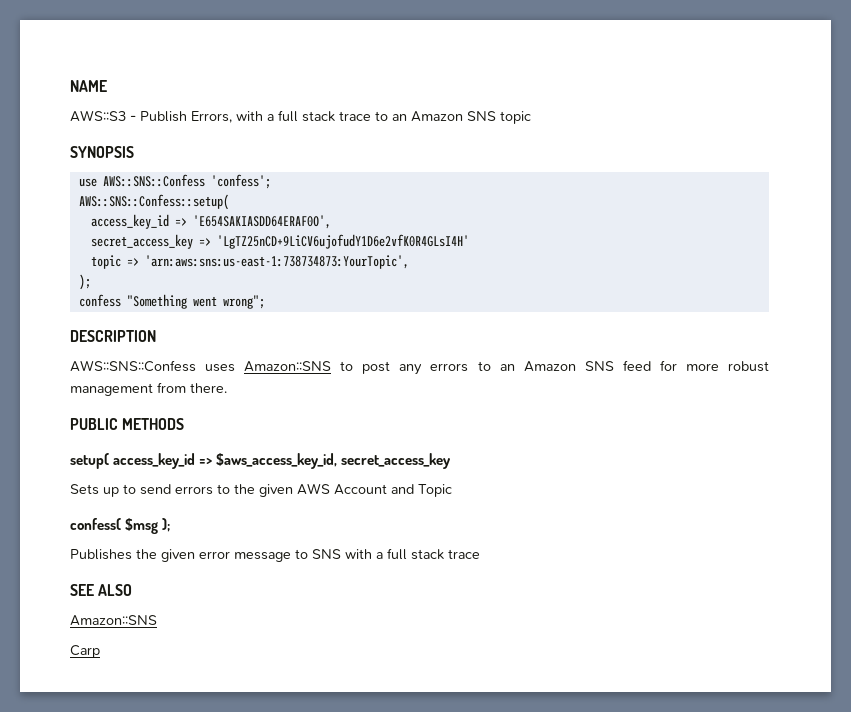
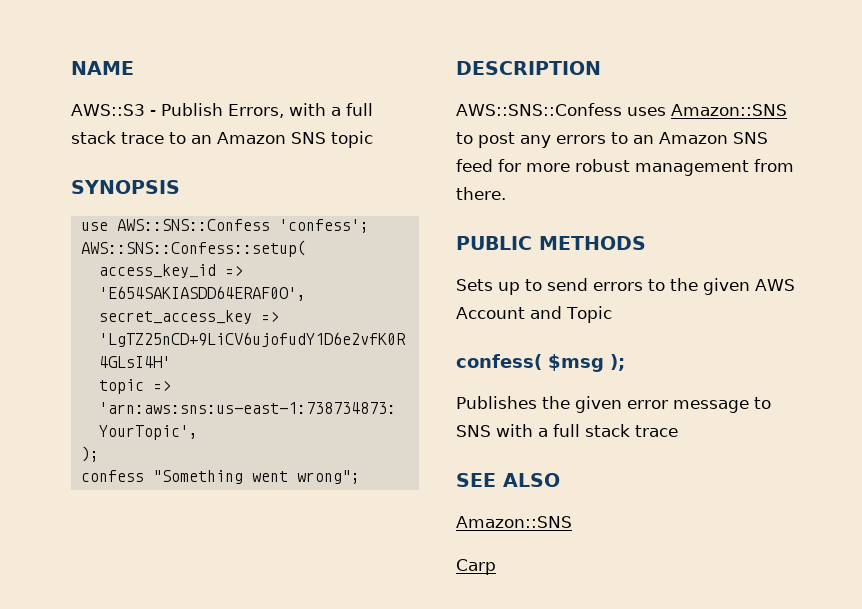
- setup( access_key_id => $aws_access_key_id, secret_access_key

